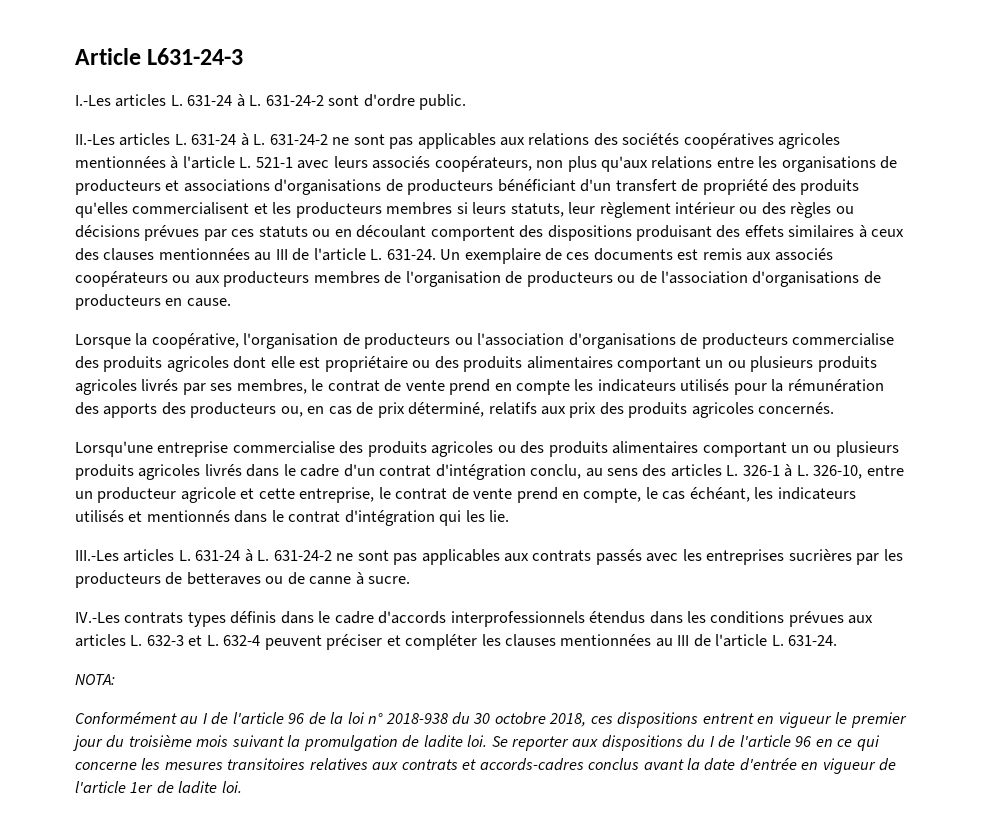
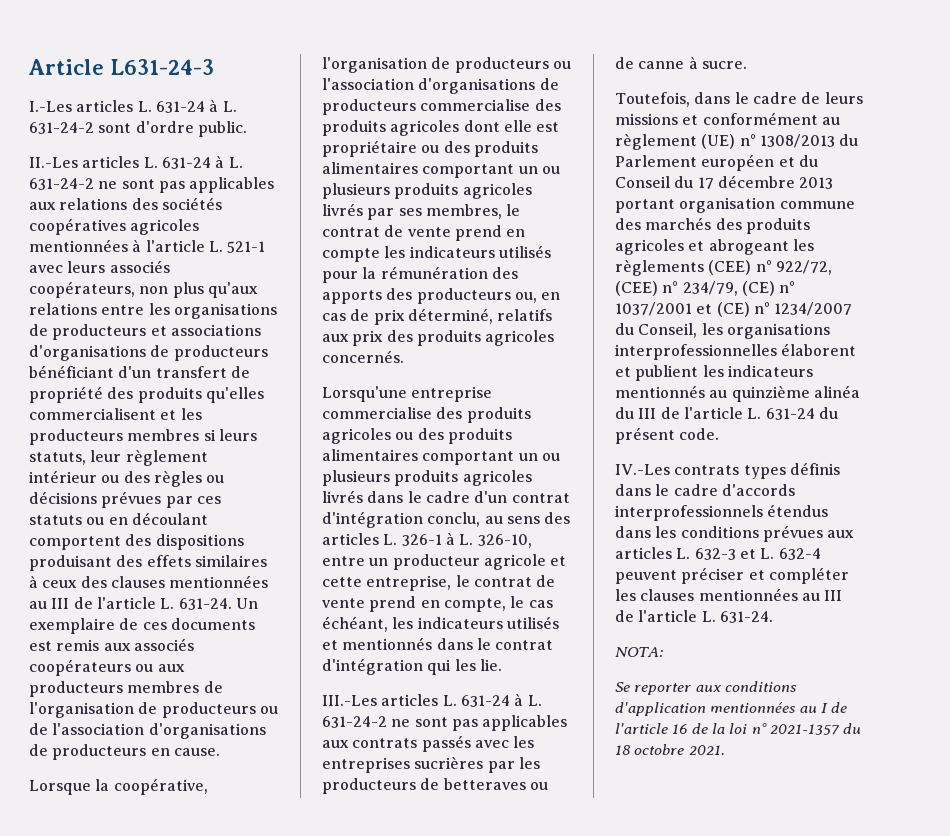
+ Toutefois, dans le cadre de leurs missions et conformément au règlement (UE) n° 1308/2013 du Parlement européen et du Conseil du 17 décembre 2013 portant organisation commune des marchés des produits agricoles et abrogeant les règlements (CEE) n° 922/72, (CEE) n° 234/79, (CE) n° 1037/2001 et (CE) n° 1234/2007 du Conseil, les organisations interprofessionnelles élaborent et publient les indicateurs mentionnés au quinzième alinéa du III de l'article L. 631-24 du présent code.
- Conformément au I de l'article 96 de la loi n° 2018-938 du 30 octobre 2018, ces dispositions entrent en vigueur le premier jour du troisième mois suivant la promulgation de ladite loi. Se reporter aux dispositions du I de l'article 96 en ce qui concerne les mesures transitoires relatives aux contrats et accords-cadres conclus avant la date d'entrée en vigueur de l'article 1er de ladite loi.
+ Se reporter aux conditions d'application mentionnées au I de l'article 16 de la loi n° 2021-1357 du 18 octobre 2021.

